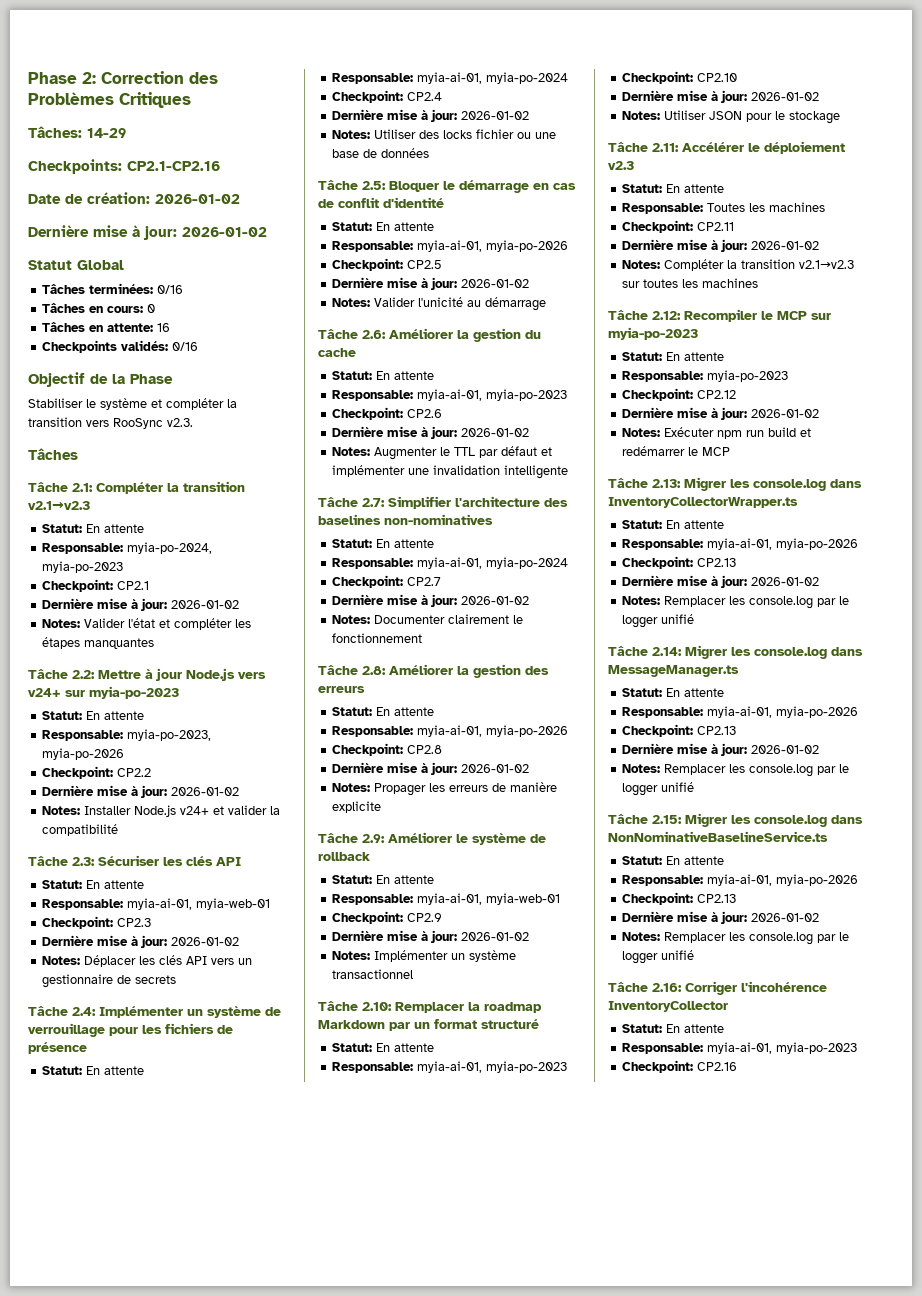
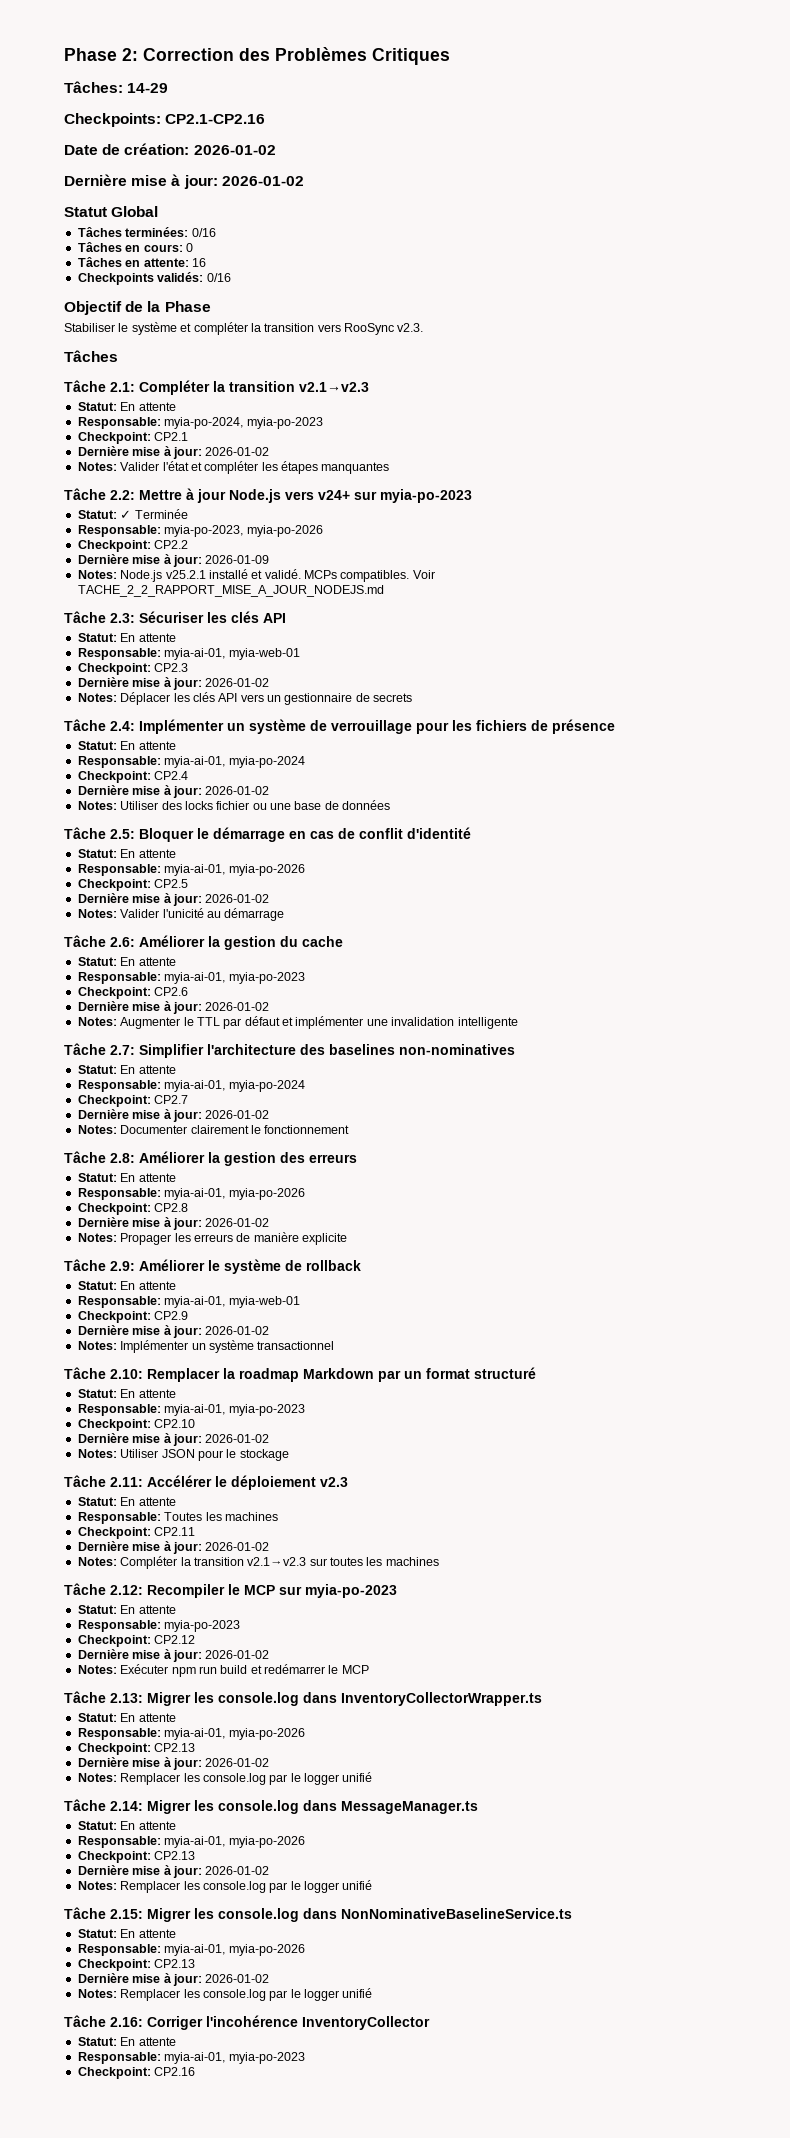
  Tâche 2.2: Mettre à jour Node.js vers v24+ sur myia-po-2023
- Statut: En attente
+ Statut: ✓ Terminée
  Checkpoint: CP2.2
- Dernière mise à jour: 2026-01-02
- Notes: Installer Node.js v24+ et valider la compatibilité
+ Dernière mise à jour: 2026-01-09
+ Notes: Node.js v25.2.1 installé et validé. MCPs compatibles. Voir TACHE_2_2_RAPPORT_MISE_A_JOUR_NODEJS.md

